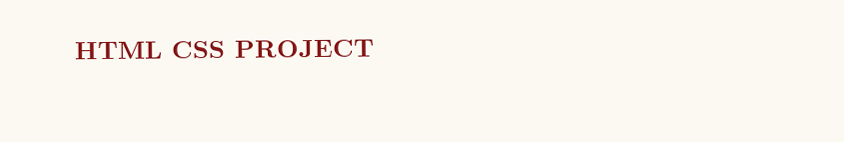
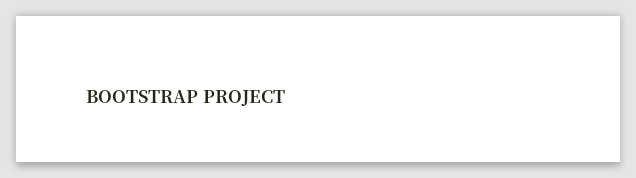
- HTML CSS PROJECT
+ BOOTSTRAP PROJECT

